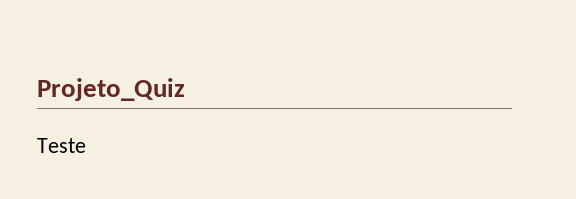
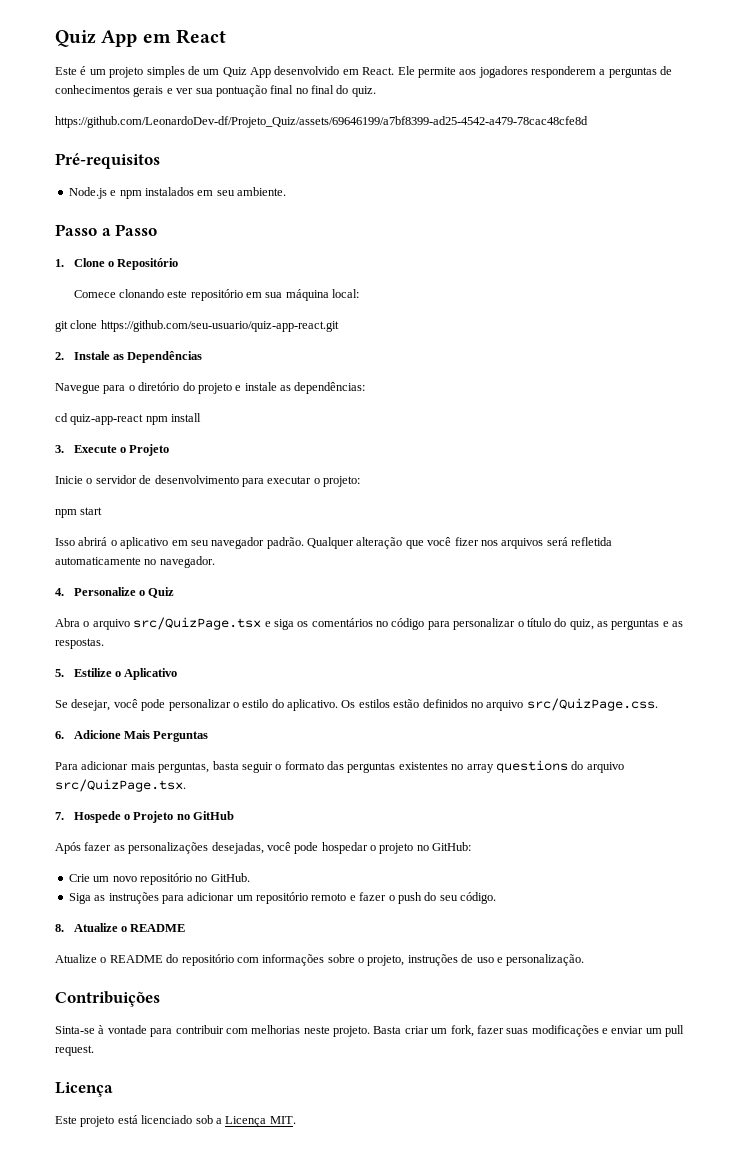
- Projeto_Quiz
- Teste
+ Quiz App em React
+ Este é um projeto simples de um Quiz App desenvolvido em React. Ele permite aos jogadores responderem a perguntas de conhecimentos gerais e ver sua pontuação final no final do quiz.
+ https://github.com/LeonardoDev-df/Projeto_Quiz/assets/69646199/a7bf8399-ad25-4542-a479-78cac48cfe8d
+ Pré-requisitos
+ Node.js e npm instalados em seu ambiente.
+ Passo a Passo
+ 1. Clone o Repositório
+ Comece clonando este repositório em sua máquina local:
+ git clone https://github.com/seu-usuario/quiz-app-react.git
+ 2. Instale as Dependências
+ Navegue para o diretório do projeto e instale as dependências:
+ cd quiz-app-react npm install
+ 3. Execute o Projeto
+ Inicie o servidor de desenvolvimento para executar o projeto:
+ npm start
+ Isso abrirá o aplicativo em seu navegador padrão. Qualquer alteração que você fizer nos arquivos será refletida automaticamente no navegador.
+ 4. Personalize o Quiz
+ Abra o arquivo src/QuizPage.tsx e siga os comentários no código para personalizar o título do quiz, as perguntas e as respostas.
+ 5. Estilize o Aplicativo
+ Se desejar, você pode personalizar o estilo do aplicativo. Os estilos estão definidos no arquivo src/QuizPage.css.
+ 6. Adicione Mais Perguntas
+ Para adicionar mais perguntas, basta seguir o formato das perguntas existentes no array questions do arquivo src/QuizPage.tsx.
+ 7. Hospede o Projeto no GitHub
+ Após fazer as personalizações desejadas, você pode hospedar o projeto no GitHub:
+ Crie um novo repositório no GitHub.
+ Siga as instruções para adicionar um repositório remoto e fazer o push do seu código.
+ 8. Atualize o README
+ Atualize o README do repositório com informações sobre o projeto, instruções de uso e personalização.
+ Contribuições
+ Sinta-se à vontade para contribuir com melhorias neste projeto. Basta criar um fork, fazer suas modificações e enviar um pull request.
+ Licença
+ Este projeto está licenciado sob a Licença MIT.

